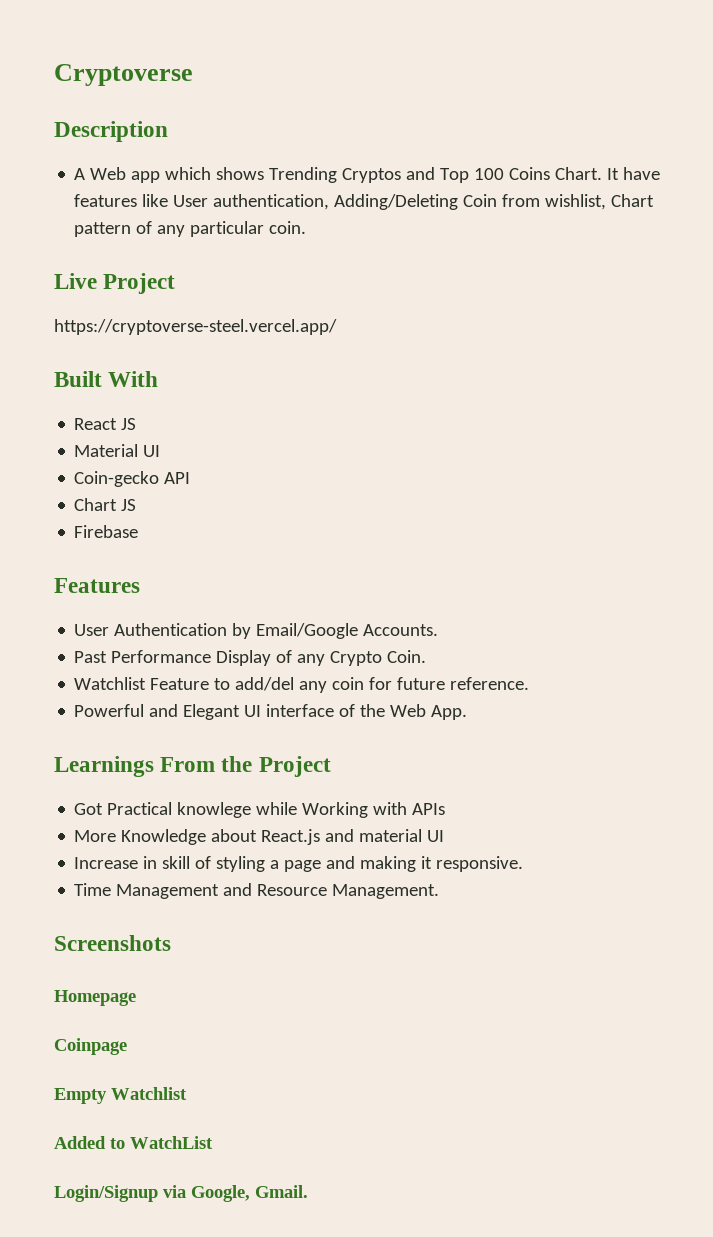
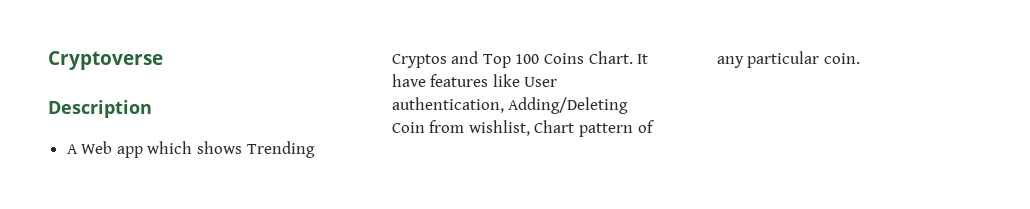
- Live Project
- https://cryptoverse-steel.vercel.app/
- Built With
- React JS
- Material UI
- Coin-gecko API
- Chart JS
- Firebase
- Features
- User Authentication by Email/Google Accounts.
- Past Performance Display of any Crypto Coin.
- Watchlist Feature to add/del any coin for future reference.
- Powerful and Elegant UI interface of the Web App.
- Learnings From the Project
- Got Practical knowlege while Working with APIs
- More Knowledge about React.js and material UI
- Increase in skill of styling a page and making it responsive.
- Time Management and Resource Management.
- Screenshots
- Homepage
- Coinpage
- Empty Watchlist
- Added to WatchList
- Login/Signup via Google, Gmail.

